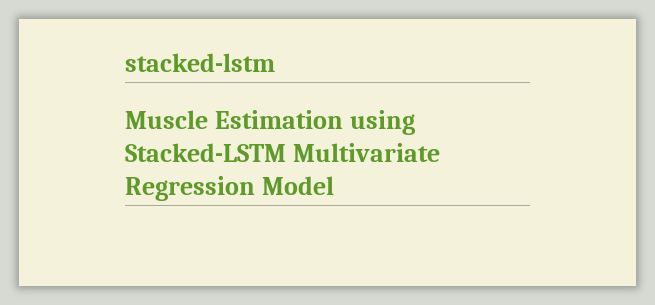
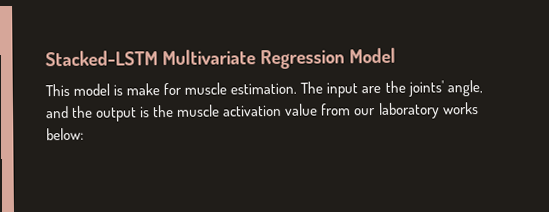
- stacked-lstm
- Muscle Estimation using Stacked-LSTM Multivariate Regression Model
+ Stacked-LSTM Multivariate Regression Model
+ This model is make for muscle estimation. The input are the joints' angle, and the output is the muscle activation value from our laboratory works below:

